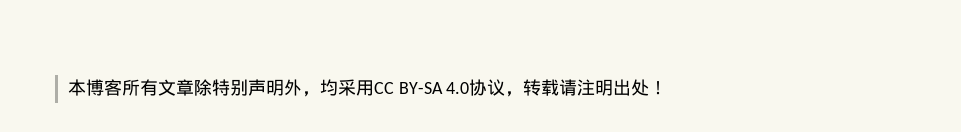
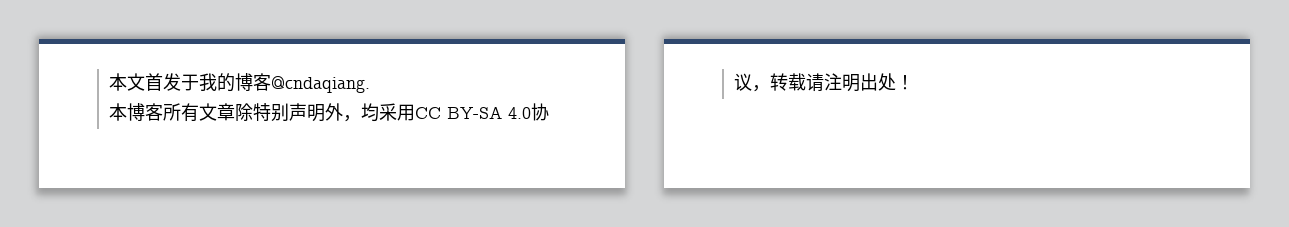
+ 本文首发于我的博客@cndaqiang.

